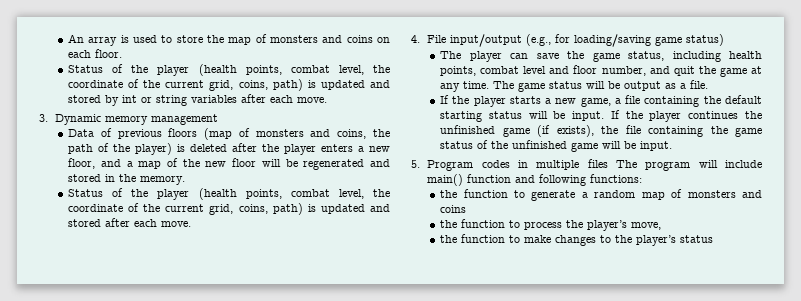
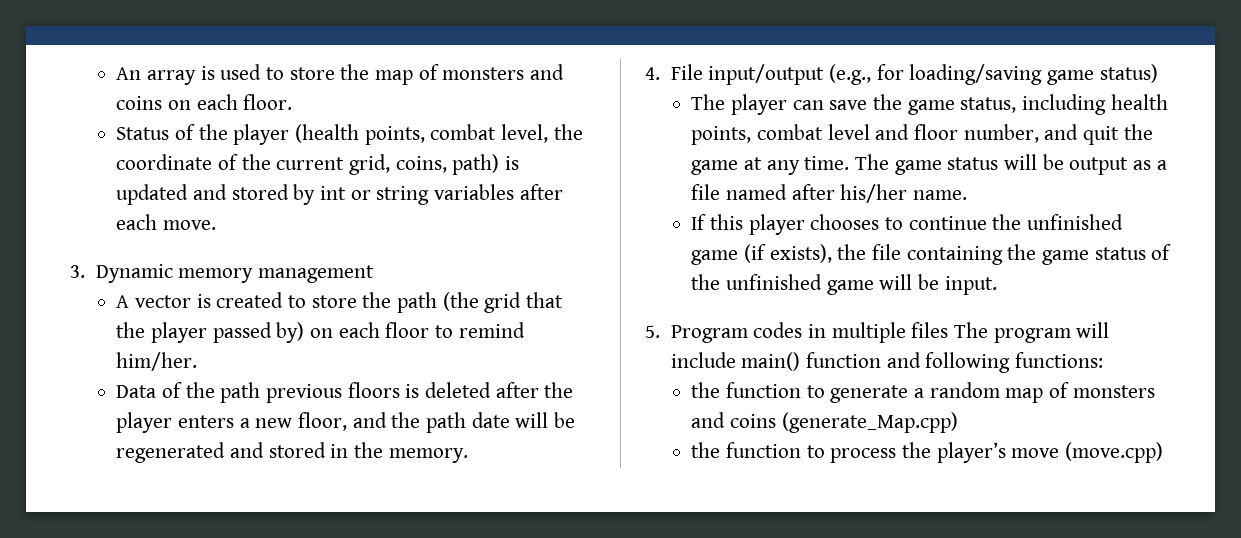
- Data of previous floors (map of monsters and coins, the path of the player) is deleted after the player enters a new floor, and a map of the new floor will be regenerated and stored in the memory.
+ A vector is created to store the path (the grid that the player passed by) on each floor to remind him/her.
+ Data of the path previous floors is deleted after the player enters a new floor, and the path date will be regenerated and stored in the memory.
- Status of the player (health points, combat level, the coordinate of the current grid, coins, path) is updated and stored after each move.
- The game status will be output as a file.
- If the player starts a new game, a file containing the default starting status will be input. If the player continues the unfinished game (if exists), the file containing the game status of the unfinished game will be input.
+ The game status will be output as a file named after his/her name.
+ If this player chooses to continue the unfinished game (if exists), the file containing the game status of the unfinished game will be input.
- the function to generate a random map of monsters and coins
+ the function to generate a random map of monsters and coins (generate_Map.cpp)
- the function to process the player’s move,
- the function to make changes to the player’s status
+ the function to process the player’s move (move.cpp)

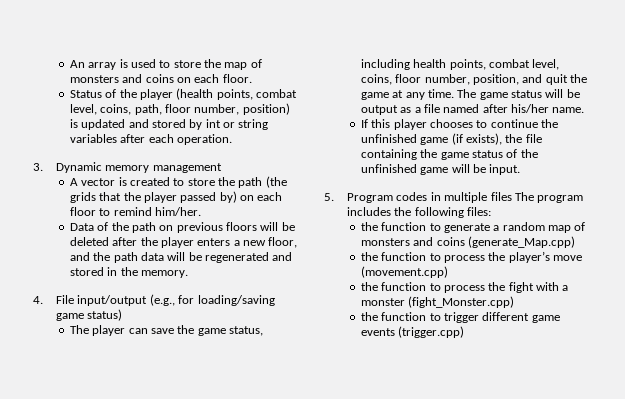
- Status of the player (health points, combat level, the coordinate of the current grid, coins, path) is updated and stored by int or string variables after each move.
+ Status of the player (health points, combat level, coins, path, floor number, position) is updated and stored by int or string variables after each operation.
- A vector is created to store the path (the grid that the player passed by) on each floor to remind him/her.
+ A vector is created to store the path (the grids that the player passed by) on each floor to remind him/her.
- Data of the path previous floors is deleted after the player enters a new floor, and the path date will be regenerated and stored in the memory.
+ Data of the path on previous floors will be deleted after the player enters a new floor, and the path data will be regenerated and stored in the memory.
- The player can save the game status, including health points, combat level and floor number, and quit the game at any time.
+ The player can save the game status, including health points, combat level, coins, floor number, position, and quit the game at any time.
- 5. Program codes in multiple files The program will include main() function and following functions:
+ 5. Program codes in multiple files The program includes the following files:
- the function to process the player’s move (move.cpp)
+ the function to process the player’s move (movement.cpp)
+ the function to process the fight with a monster (fight_Monster.cpp)
+ the function to trigger different game events (trigger.cpp)

